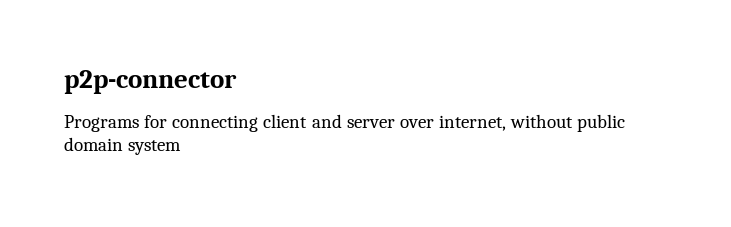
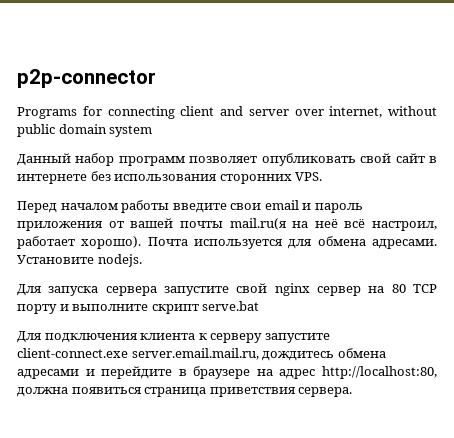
+ Данный набор программ позволяет опубликовать свой сайт в интернете без использования сторонних VPS.
+ Перед началом работы введите свои email и пароль приложения от вашей почты mail.ru(я на неё всё настроил, работает хорошо). Почта используется для обмена адресами. Установите nodejs.
+ Для запуска сервера запустите свой nginx сервер на 80 TCP порту и выполните скрипт serve.bat
+ Для подключения клиента к серверу запустите client-connect.exe server.email.mail.ru, дождитесь обмена адресами и перейдите в браузере на адрес http://localhost:80, должна появиться страница приветствия сервера.

